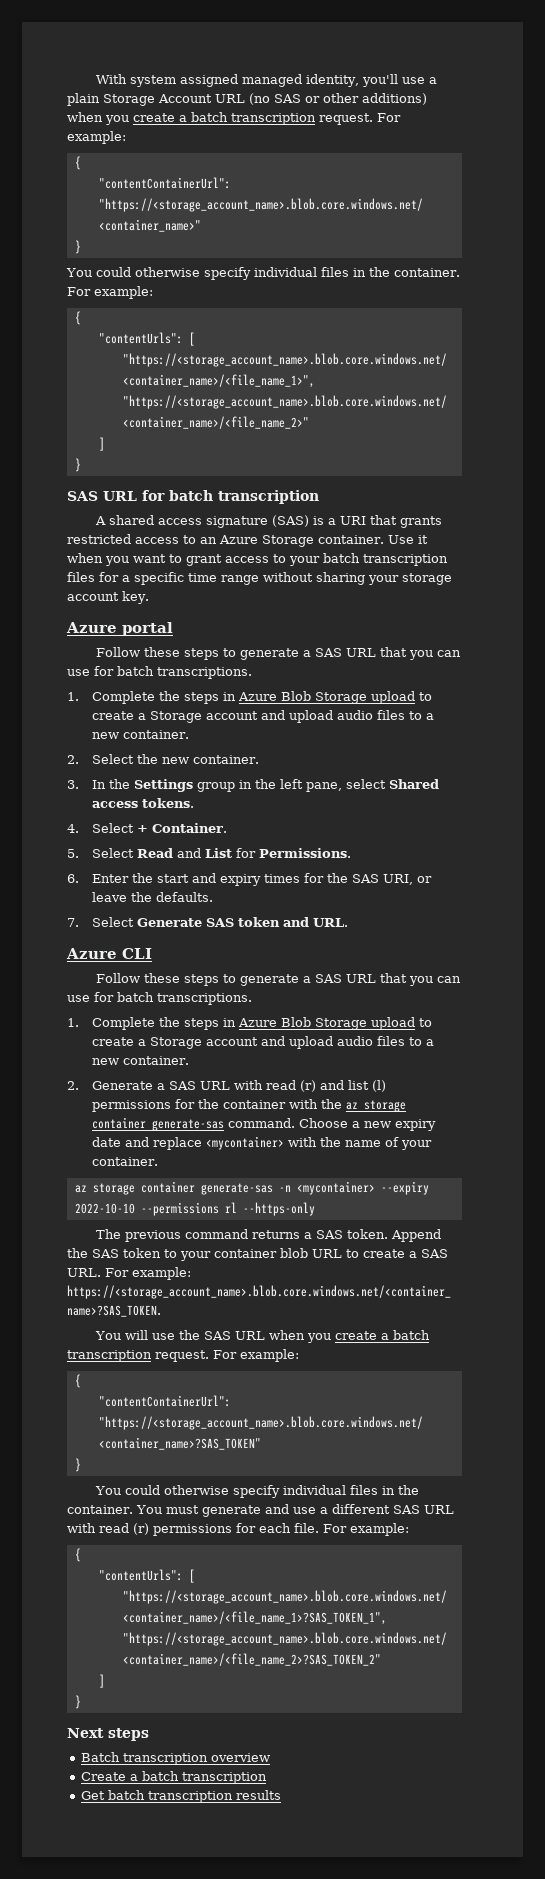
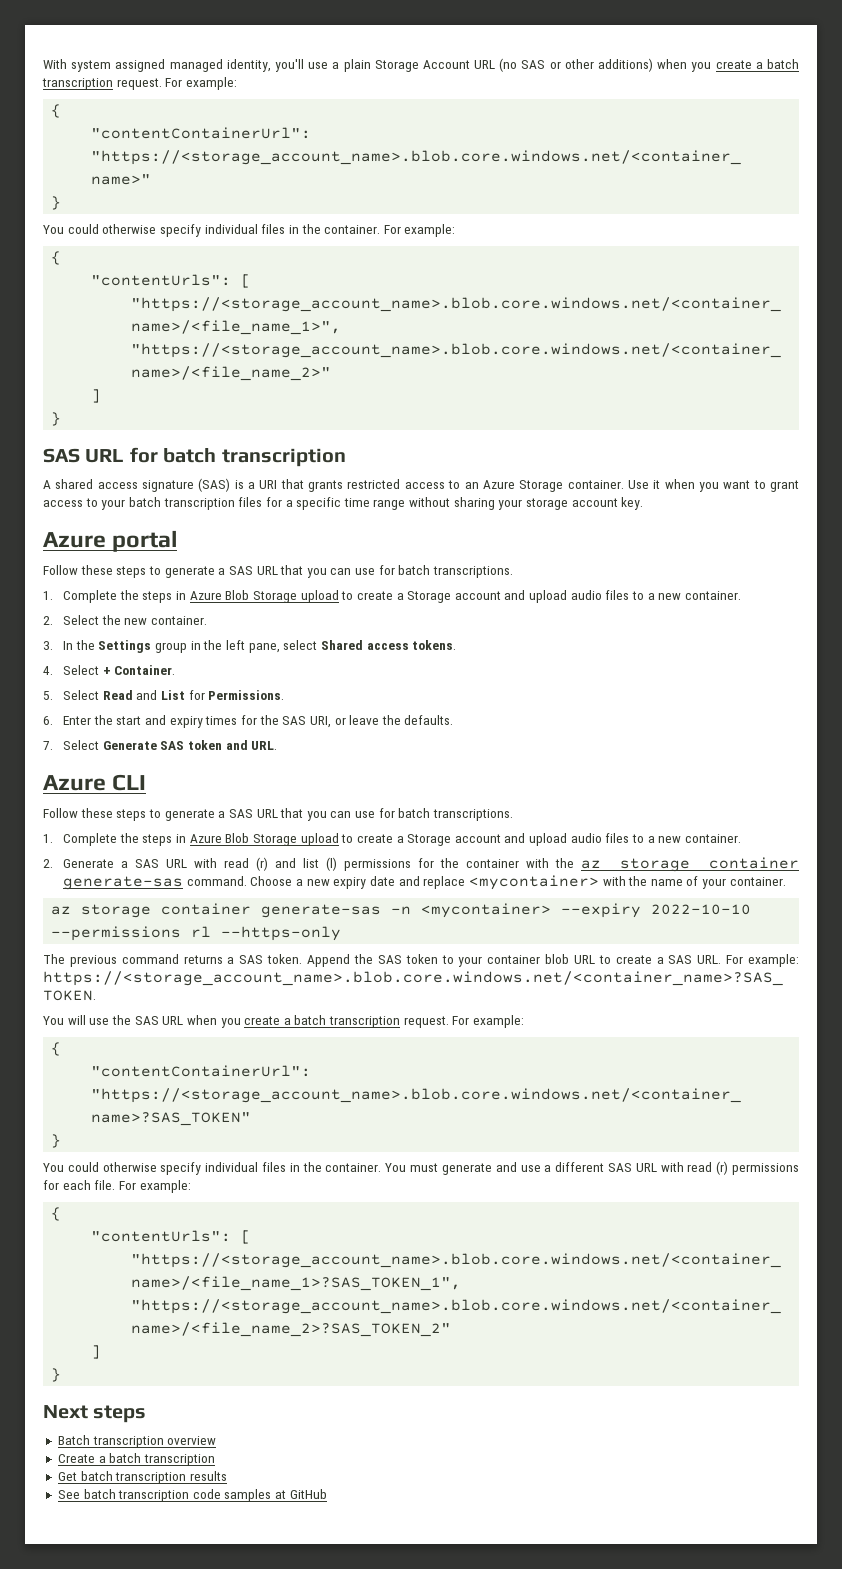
+ See batch transcription code samples at GitHub

